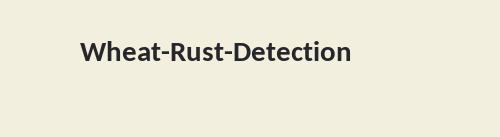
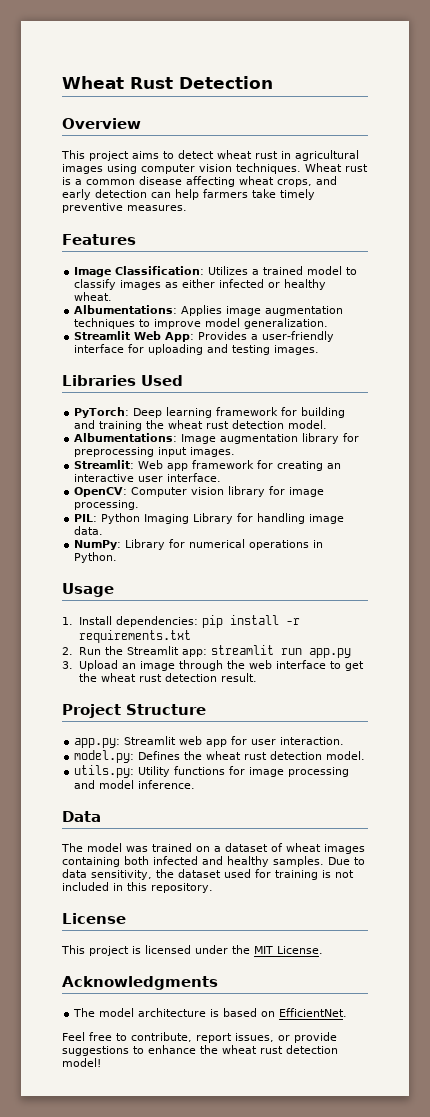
- Wheat-Rust-Detection
+ Wheat Rust Detection
+ Overview
+ This project aims to detect wheat rust in agricultural images using computer vision techniques. Wheat rust is a common disease affecting wheat crops, and early detection can help farmers take timely preventive measures.
+ Features
+ Image Classification: Utilizes a trained model to classify images as either infected or healthy wheat.
+ Albumentations: Applies image augmentation techniques to improve model generalization.
+ Streamlit Web App: Provides a user-friendly interface for uploading and testing images.
+ Libraries Used
+ PyTorch: Deep learning framework for building and training the wheat rust detection model.
+ Albumentations: Image augmentation library for preprocessing input images.
+ Streamlit: Web app framework for creating an interactive user interface.
+ OpenCV: Computer vision library for image processing.
+ PIL: Python Imaging Library for handling image data.
+ NumPy: Library for numerical operations in Python.
+ Usage
+ 1. Install dependencies: pip install -r requirements.txt
+ 2. Run the Streamlit app: streamlit run app.py
+ 3. Upload an image through the web interface to get the wheat rust detection result.
+ Project Structure
+ app.py: Streamlit web app for user interaction.
+ model.py: Defines the wheat rust detection model.
+ utils.py: Utility functions for image processing and model inference.
+ Data
+ The model was trained on a dataset of wheat images containing both infected and healthy samples. Due to data sensitivity, the dataset used for training is not included in this repository.
+ License
+ This project is licensed under the MIT License.
+ Acknowledgments
+ The model architecture is based on EfficientNet.
+ Feel free to contribute, report issues, or provide suggestions to enhance the wheat rust detection model!

